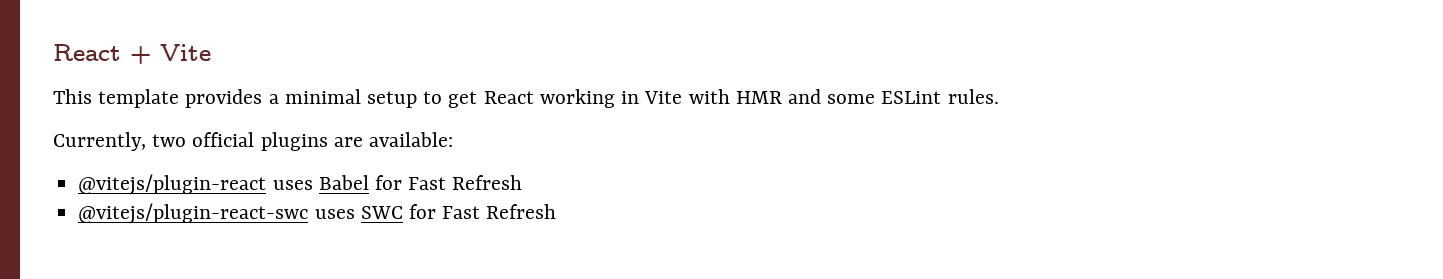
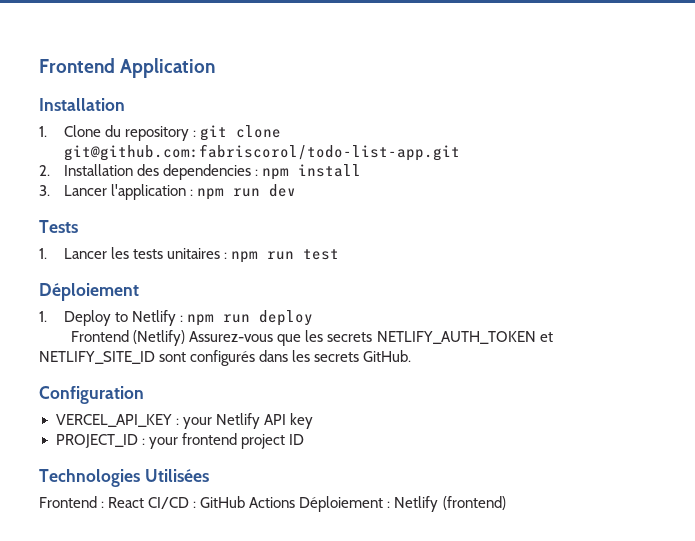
- React + Vite
- This template provides a minimal setup to get React working in Vite with HMR and some ESLint rules.
- Currently, two official plugins are available:
- @vitejs/plugin-react uses Babel for Fast Refresh
- @vitejs/plugin-react-swc uses SWC for Fast Refresh
+ Frontend Application
+ Installation
+ 1. Clone du repository : git clone git@github.com:fabriscorol/todo-list-app.git
+ 2. Installation des dependencies : npm install
+ 3. Lancer l'application : npm run dev
+ Tests
+ 1. Lancer les tests unitaires : npm run test
+ Déploiement
+ 1. Deploy to Netlify : npm run deploy
+ Frontend (Netlify) Assurez-vous que les secrets NETLIFY_AUTH_TOKEN et NETLIFY_SITE_ID sont configurés dans les secrets GitHub.
+ Configuration
+ VERCEL_API_KEY : your Netlify API key
+ PROJECT_ID : your frontend project ID
+ Technologies Utilisées
+ Frontend : React CI/CD : GitHub Actions Déploiement : Netlify (frontend)

